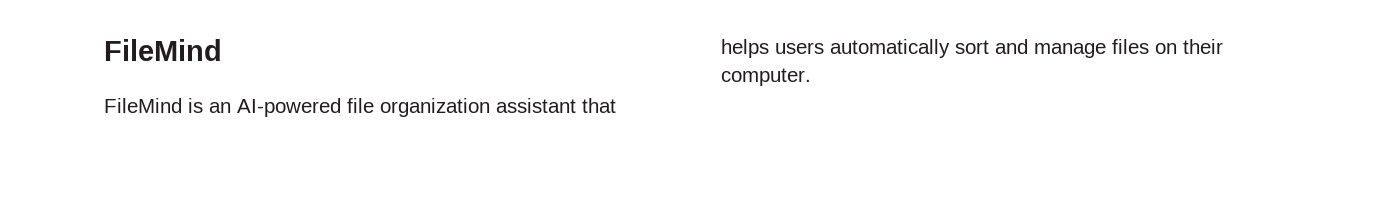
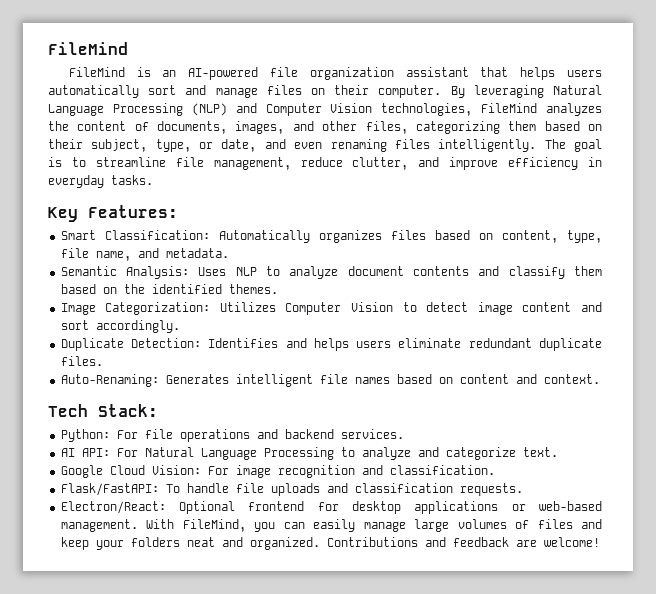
+ By leveraging Natural Language Processing (NLP) and Computer Vision technologies, FileMind analyzes the content of documents, images, and other files, categorizing them based on their subject, type, or date, and even renaming files intelligently. The goal is to streamline file management, reduce clutter, and improve efficiency in everyday tasks.
+ Key Features:
+ Smart Classification: Automatically organizes files based on content, type, file name, and metadata.
+ Semantic Analysis: Uses NLP to analyze document contents and classify them based on the identified themes.
+ Image Categorization: Utilizes Computer Vision to detect image content and sort accordingly.
+ Duplicate Detection: Identifies and helps users eliminate redundant duplicate files.
+ Auto-Renaming: Generates intelligent file names based on content and context.
+ Tech Stack:
+ Python: For file operations and backend services.
+ AI API: For Natural Language Processing to analyze and categorize text.
+ Google Cloud Vision: For image recognition and classification.
+ Flask/FastAPI: To handle file uploads and classification requests.
+ Electron/React: Optional frontend for desktop applications or web-based management. With FileMind, you can easily manage large volumes of files and keep your folders neat and organized. Contributions and feedback are welcome!

